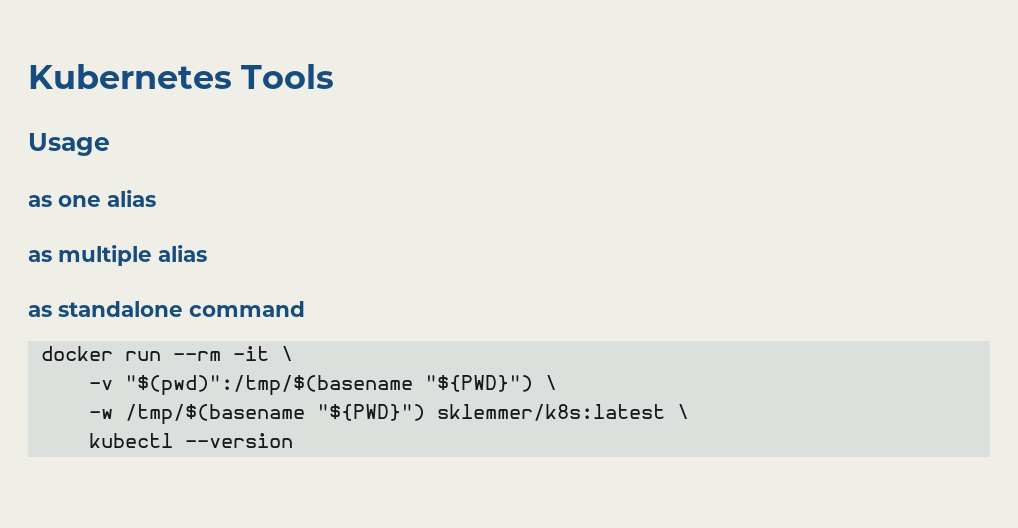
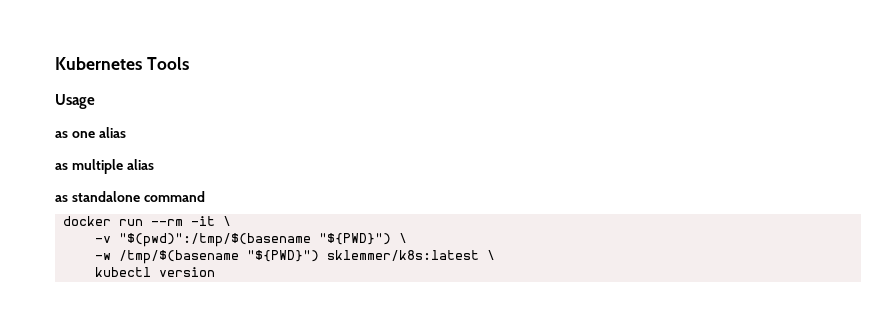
- kubectl --version
+ kubectl version

